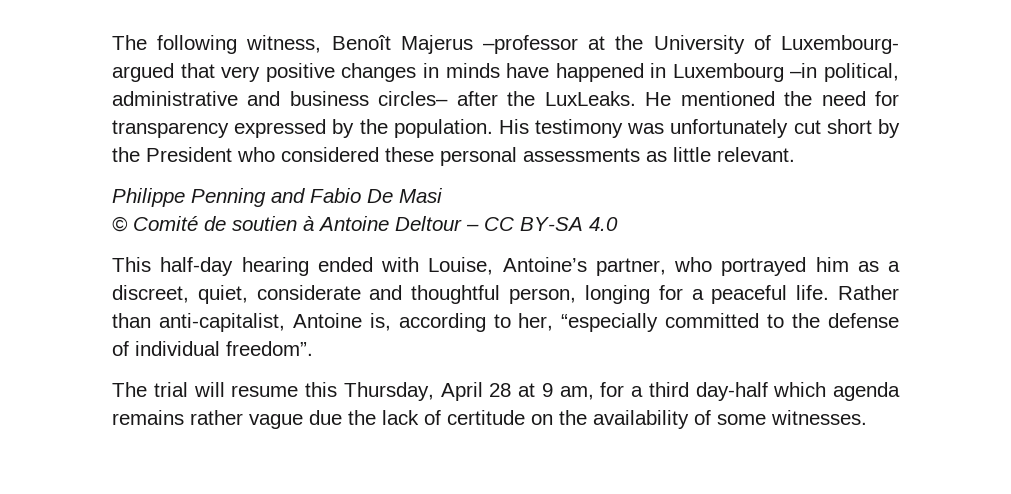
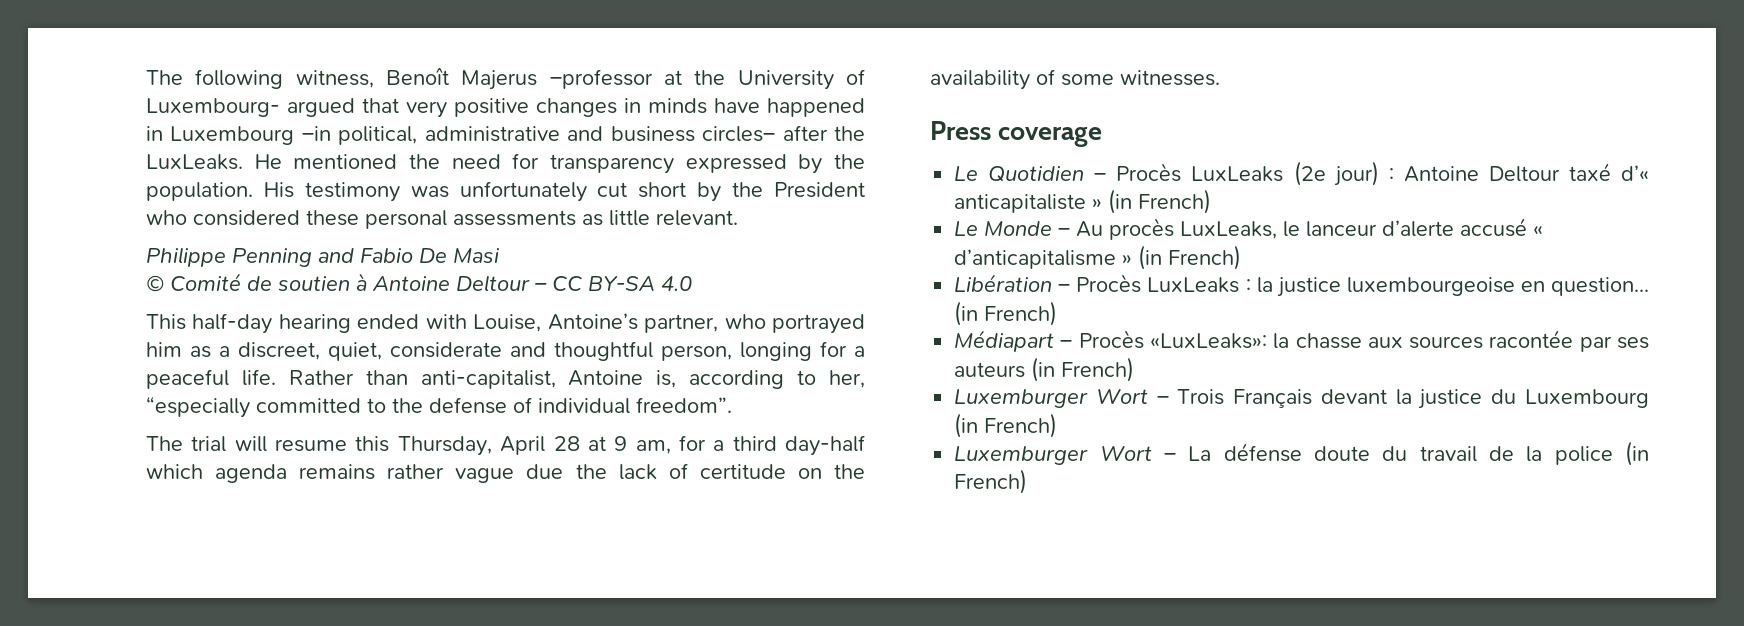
+ Press coverage
+ Le Quotidien – Procès LuxLeaks (2e jour) : Antoine Deltour taxé d’« anticapitaliste » (in French)
+ Le Monde – Au procès LuxLeaks, le lanceur d’alerte accusé « d’anticapitalisme » (in French)
+ Libération – Procès LuxLeaks : la justice luxembourgeoise en question... (in French)
+ Médiapart – Procès «LuxLeaks»: la chasse aux sources racontée par ses auteurs (in French)
+ Luxemburger Wort – Trois Français devant la justice du Luxembourg (in French)
+ Luxemburger Wort – La défense doute du travail de la police (in French)

